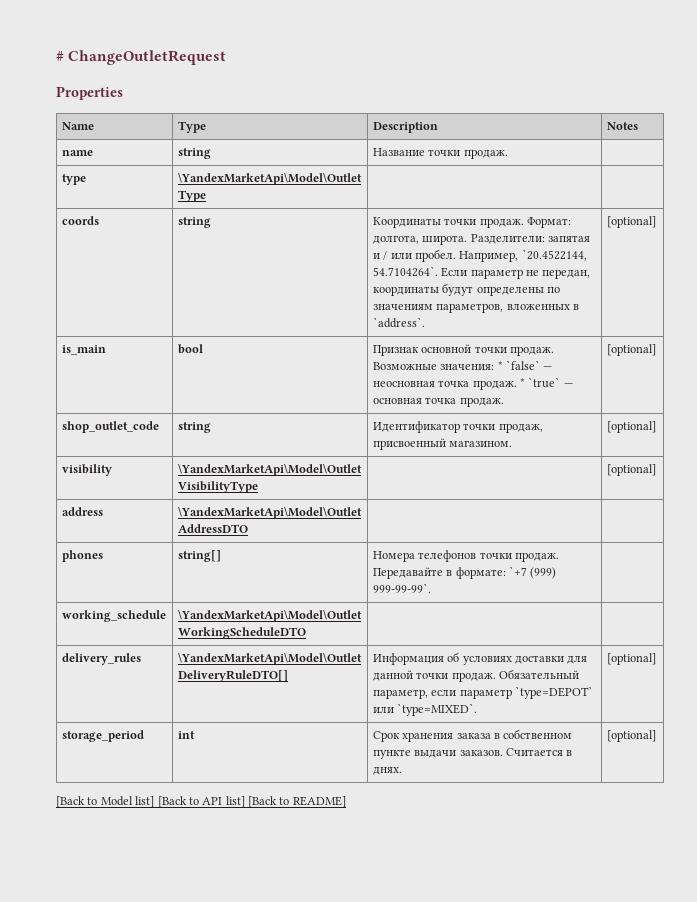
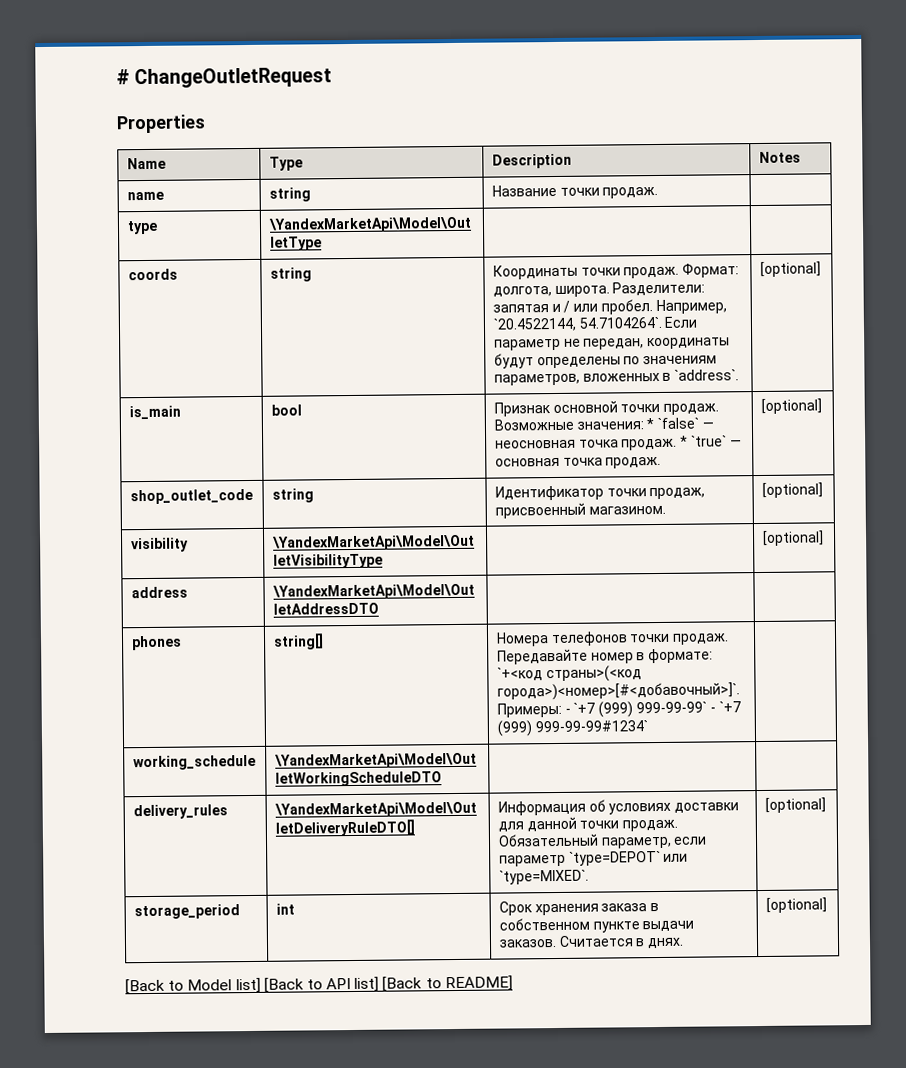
- phones | string[] | Номера телефонов точки продаж. Передавайте в формате: `+7 (999) 999-99-99`. |
+ phones | string[] | Номера телефонов точки продаж. Передавайте номер в формате: `+<код страны>(<код города>)<номер>[#<добавочный>]`. Примеры: - `+7 (999) 999-99-99` - `+7 (999) 999-99-99#1234` |

